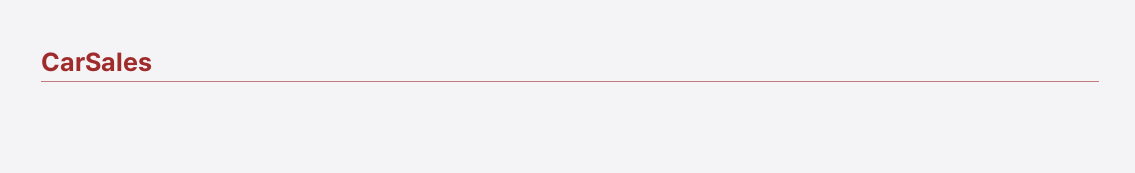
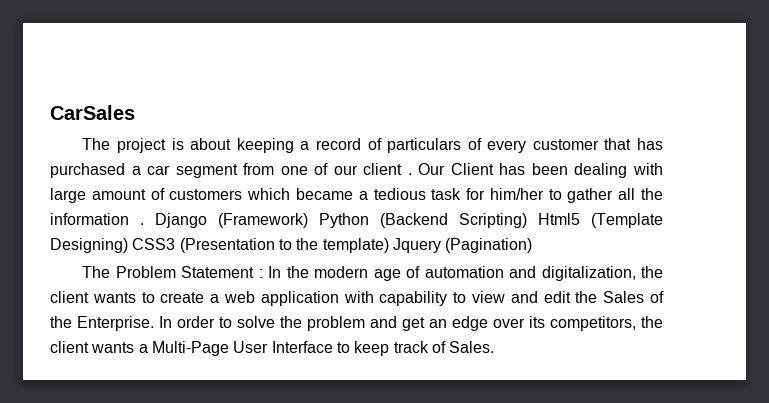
+ The project is about keeping a record of particulars of every customer that has purchased a car segment from one of our client . Our Client has been dealing with large amount of customers which became a tedious task for him/her to gather all the information . Django (Framework) Python (Backend Scripting) Html5 (Template Designing) CSS3 (Presentation to the template) Jquery (Pagination)
+ The Problem Statement : In the modern age of automation and digitalization, the client wants to create a web application with capability to view and edit the Sales of the Enterprise. In order to solve the problem and get an edge over its competitors, the client wants a Multi-Page User Interface to keep track of Sales.

